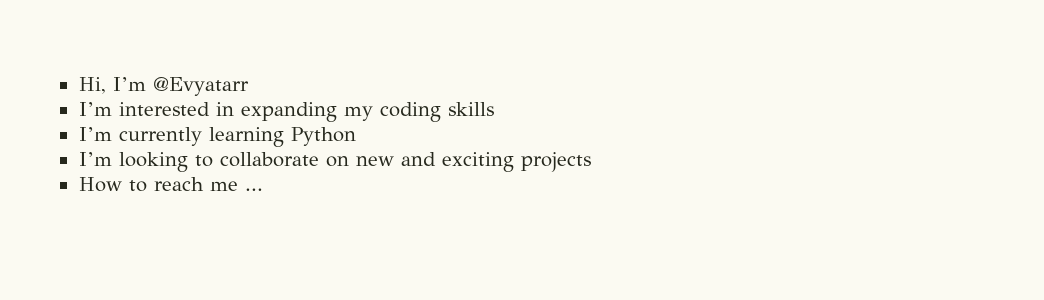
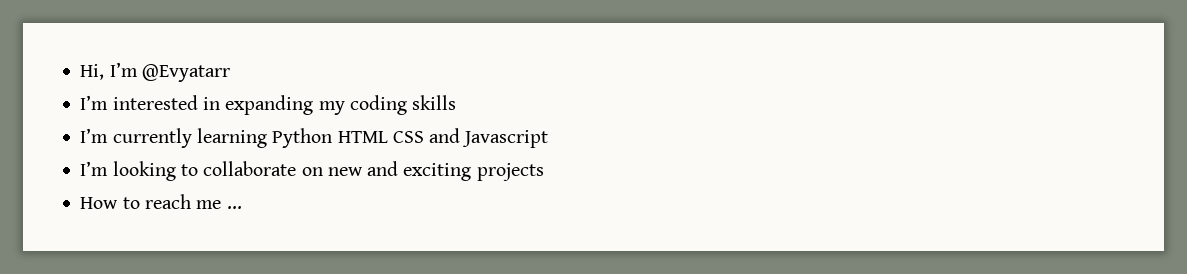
- I’m currently learning Python
+ I’m currently learning Python HTML CSS and Javascript

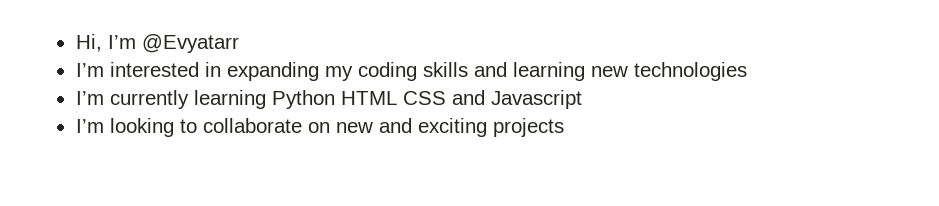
- I’m interested in expanding my coding skills
+ I’m interested in expanding my coding skills and learning new technologies
- How to reach me ...

